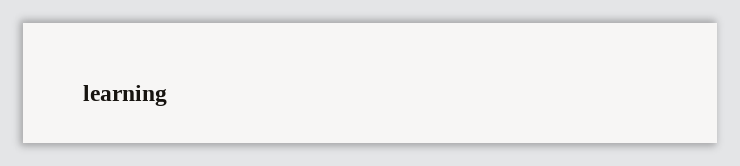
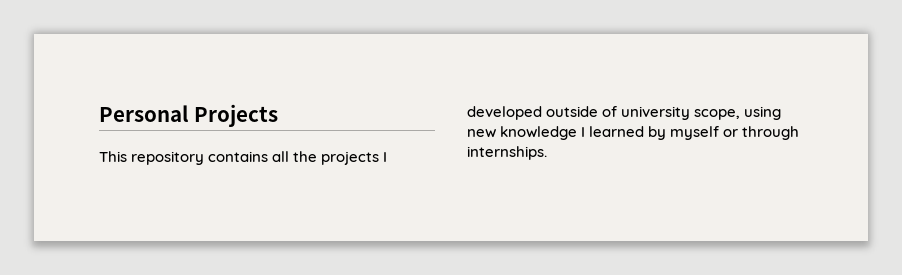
- learning
+ Personal Projects
+ This repository contains all the projects I developed outside of university scope, using new knowledge I learned by myself or through internships.

